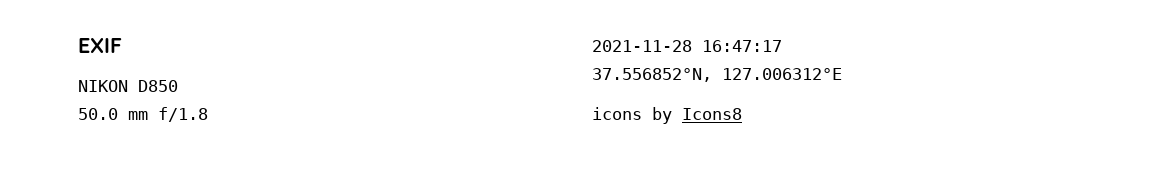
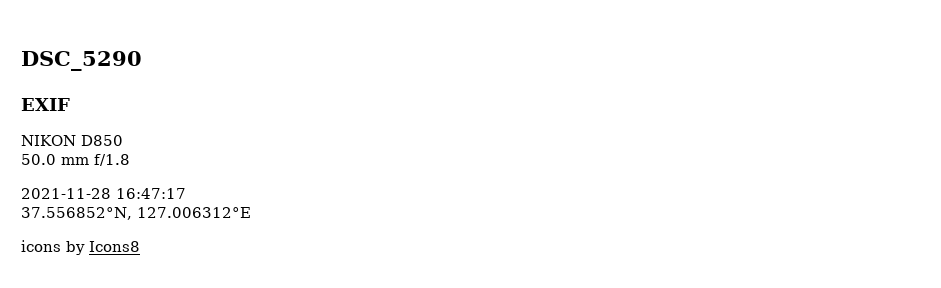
+ DSC_5290

